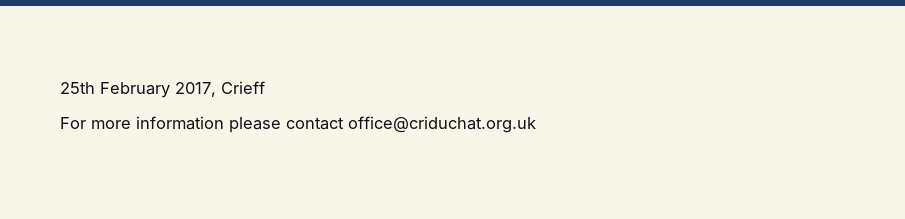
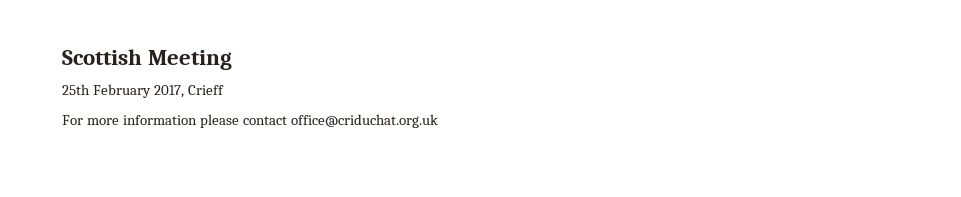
+ Scottish Meeting

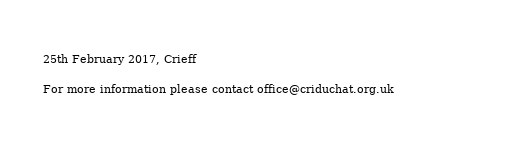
- Scottish Meeting

